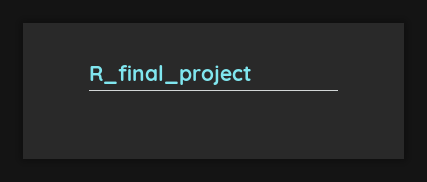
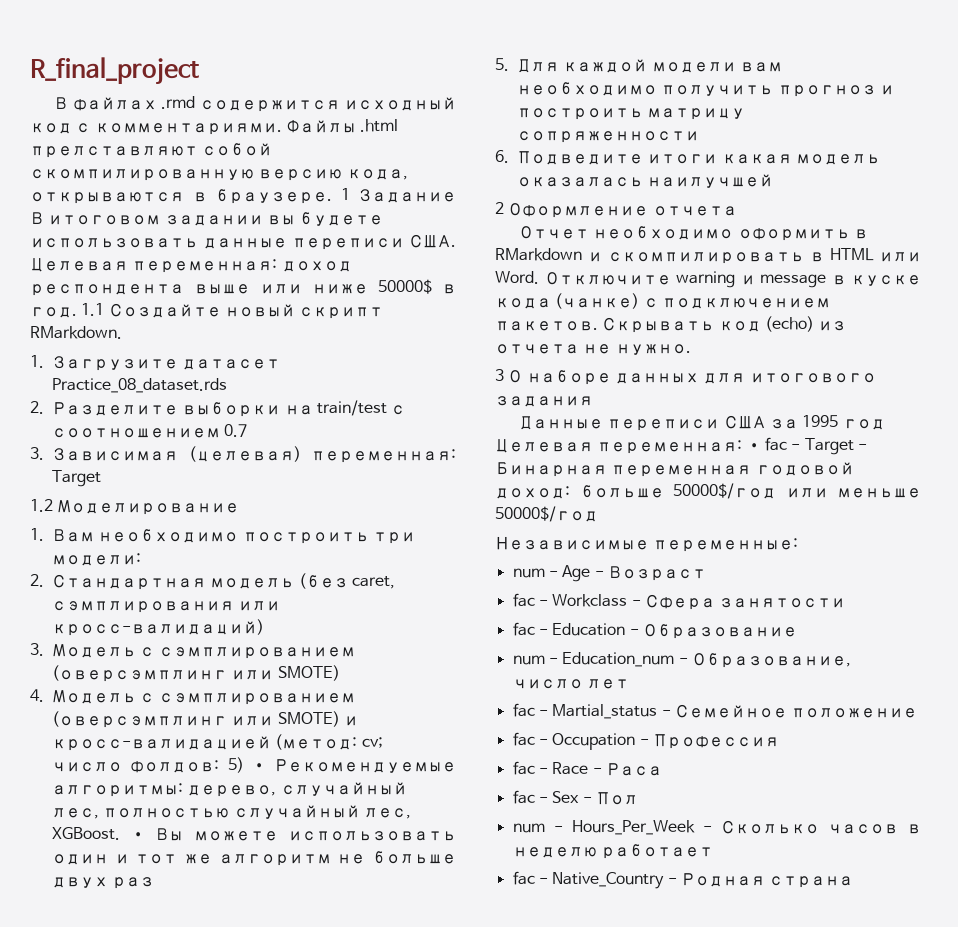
+ В файлах .rmd содержится исходный код с комментариями. Файлы .html прелставляют собой скомпилированную версию кода, открываются в браузере. 1 Задание В итоговом задании вы будете использовать данные переписи США. Целевая переменная: доход респондента выше или ниже 50000$ в год. 1.1 Создайте новый скрипт RMarkdown.
+ 1. Загрузите датасет Practice_08_dataset.rds
+ 2. Разделите выборки на train/test с соотношением 0.7
+ 3. Зависимая (целевая) переменная: Target
+ 1.2 Моделирование
+ 1. Вам необходимо построить три модели:
+ 2. Стандартная модель (без caret, сэмплирования или кросс-валидаций)
+ 3. Модель с сэмплированием (оверсэмплинг или SMOTE)
+ 4. Модель с сэмплированием (оверсэмплинг или SMOTE) и кросс-валидацией (метод: cv; число фолдов: 5) • Рекомендуемые алгоритмы: дерево, случайный лес, полностью случайный лес, XGBoost. • Вы можете использовать один и тот же алгоритм не больше двух раз
+ 5. Для каждой модели вам необходимо получить прогноз и построить матрицу сопряженности
+ 6. Подведите итоги какая модель оказалась наилучшей
+ 2 Оформление отчета
+ Отчет необходимо оформить в RMarkdown и скомпилировать в HTML или Word. Отключите warning и message в куске кода (чанке) с подключением пакетов. Скрывать код (echo) из отчета не нужно.
+ 3 О наборе данных для итогового задания
+ Данные переписи США за 1995 год Целевая переменная: • fac - Target - Бинарная переменная годовой доход: больше 50000$/год или меньше 50000$/год
+ Независимые переменные:
+ num - Age - Возраст
+ fac - Workclass - Сфера занятости
+ fac - Education - Образование
+ num - Education_num - Образование, число лет
+ fac - Martial_status - Семейное положение
+ fac - Occupation - Профессия
+ fac - Race - Раса
+ fac - Sex - Пол
+ num - Hours_Per_Week - Сколько часов в неделю работает
+ fac - Native_Country - Родная страна

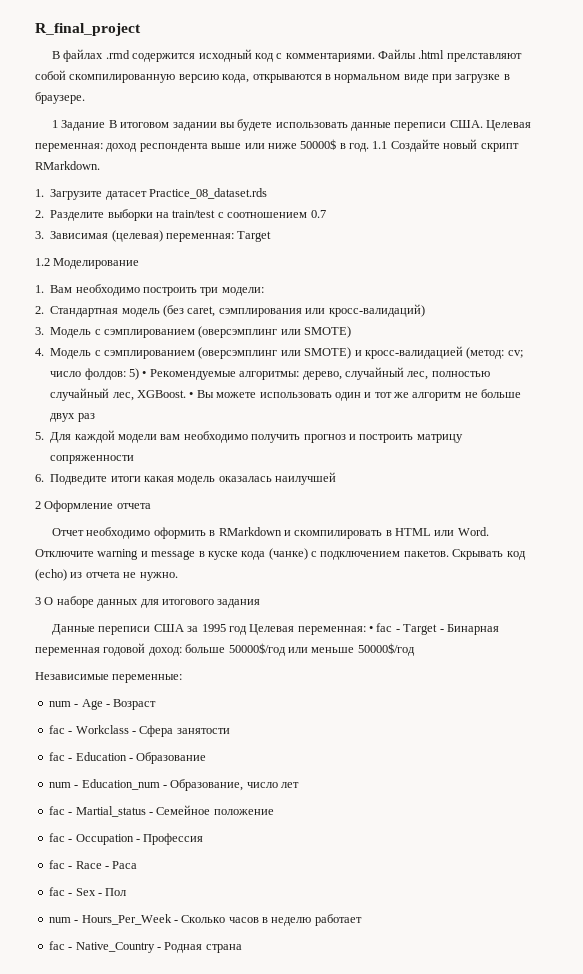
- Файлы .html прелставляют собой скомпилированную версию кода, открываются в браузере. 1 Задание В итоговом задании вы будете использовать данные переписи США. Целевая переменная: доход респондента выше или ниже 50000$ в год.
+ Файлы .html прелставляют собой скомпилированную версию кода, открываются в нормальном виде при загрузке в браузере.
+ 1 Задание В итоговом задании вы будете использовать данные переписи США. Целевая переменная: доход респондента выше или ниже 50000$ в год.

